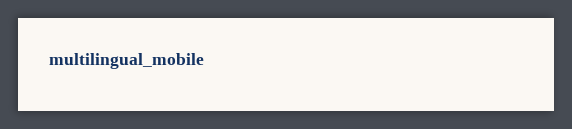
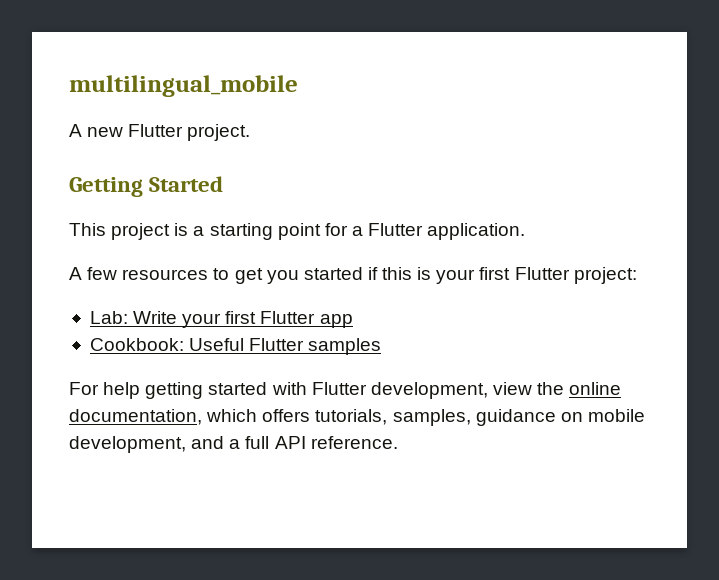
+ A new Flutter project.
+ Getting Started
+ This project is a starting point for a Flutter application.
+ A few resources to get you started if this is your first Flutter project:
+ Lab: Write your first Flutter app
+ Cookbook: Useful Flutter samples
+ For help getting started with Flutter development, view the online documentation, which offers tutorials, samples, guidance on mobile development, and a full API reference.

